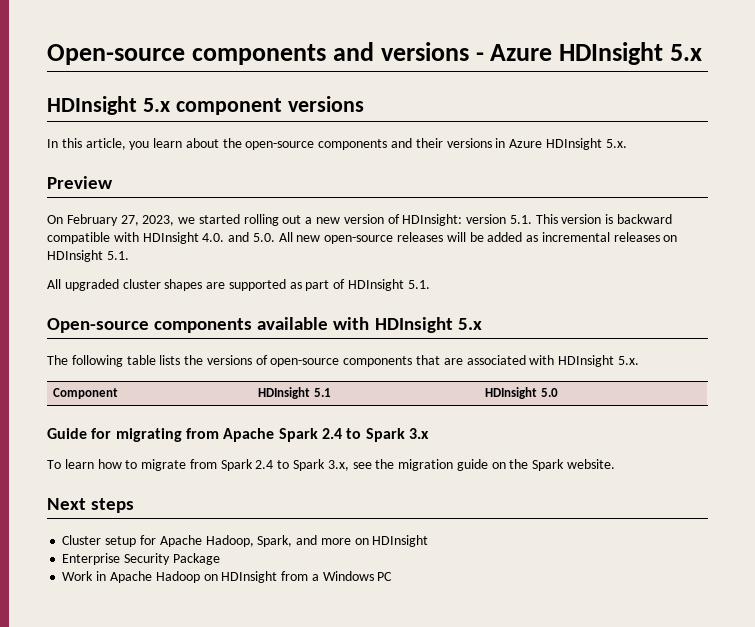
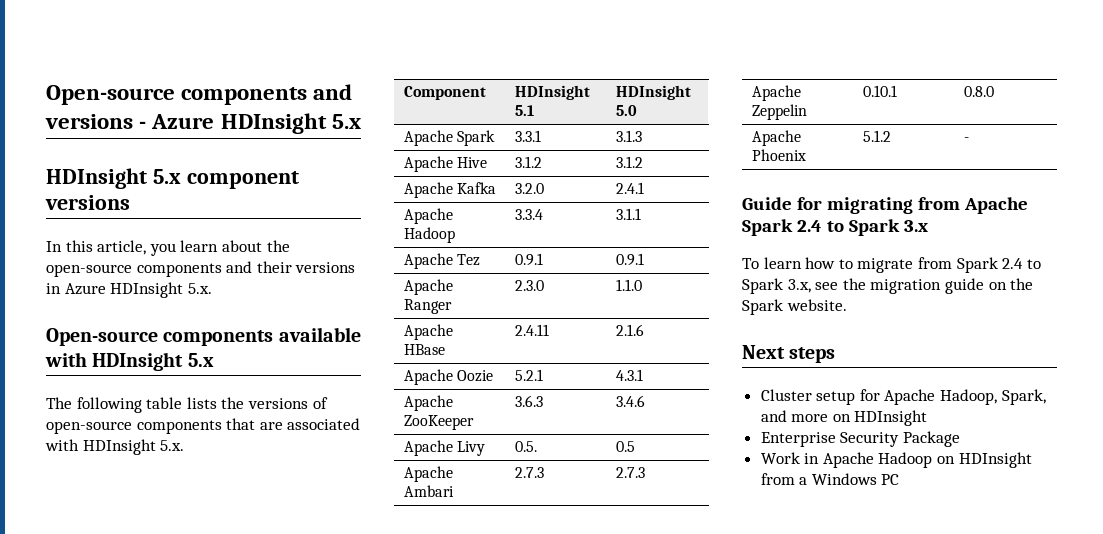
- Preview
- On February 27, 2023, we started rolling out a new version of HDInsight: version 5.1. This version is backward compatible with HDInsight 4.0. and 5.0. All new open-source releases will be added as incremental releases on HDInsight 5.1.
- All upgraded cluster shapes are supported as part of HDInsight 5.1.
+ Apache Spark | 3.3.1 | 3.1.3
+ Apache Hive | 3.1.2 | 3.1.2
+ Apache Kafka | 3.2.0 | 2.4.1
+ Apache Hadoop | 3.3.4 | 3.1.1
+ Apache Tez | 0.9.1 | 0.9.1
+ Apache Ranger | 2.3.0 | 1.1.0
+ Apache HBase | 2.4.11 | 2.1.6
+ Apache Oozie | 5.2.1 | 4.3.1
+ Apache ZooKeeper | 3.6.3 | 3.4.6
+ Apache Livy | 0.5. | 0.5
+ Apache Ambari | 2.7.3 | 2.7.3
+ Apache Zeppelin | 0.10.1 | 0.8.0
+ Apache Phoenix | 5.1.2 | -

